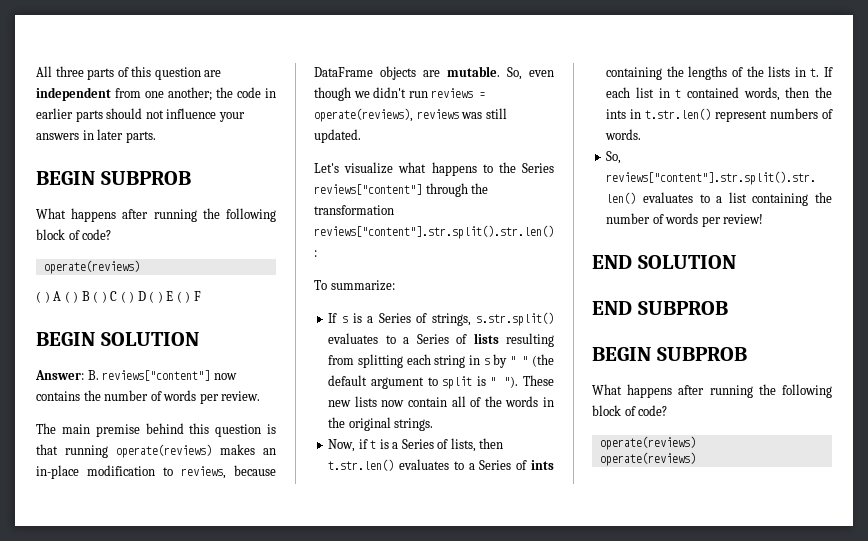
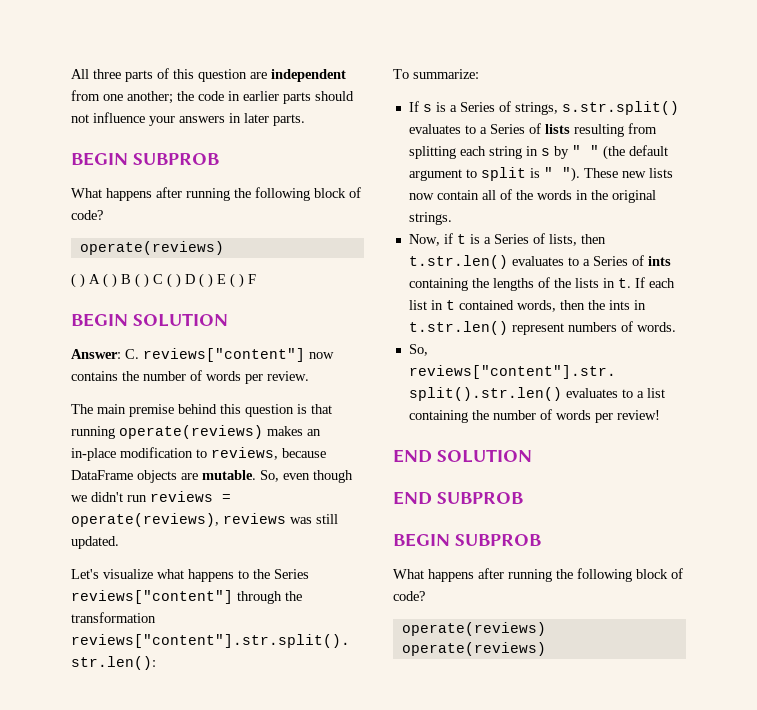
- Answer: B. reviews["content"] now contains the number of words per review.
+ Answer: C. reviews["content"] now contains the number of words per review.

